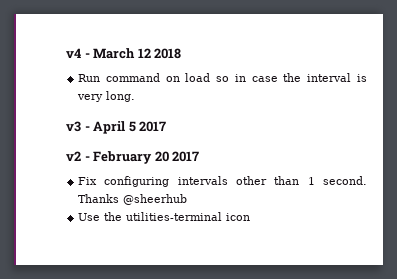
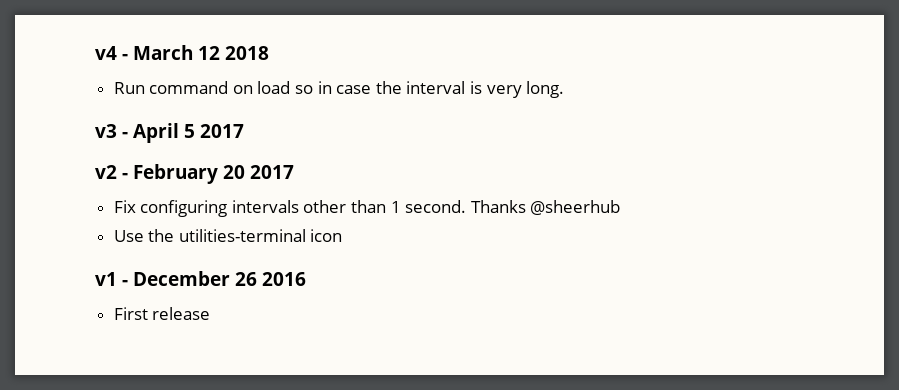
+ v1 - December 26 2016
+ First release

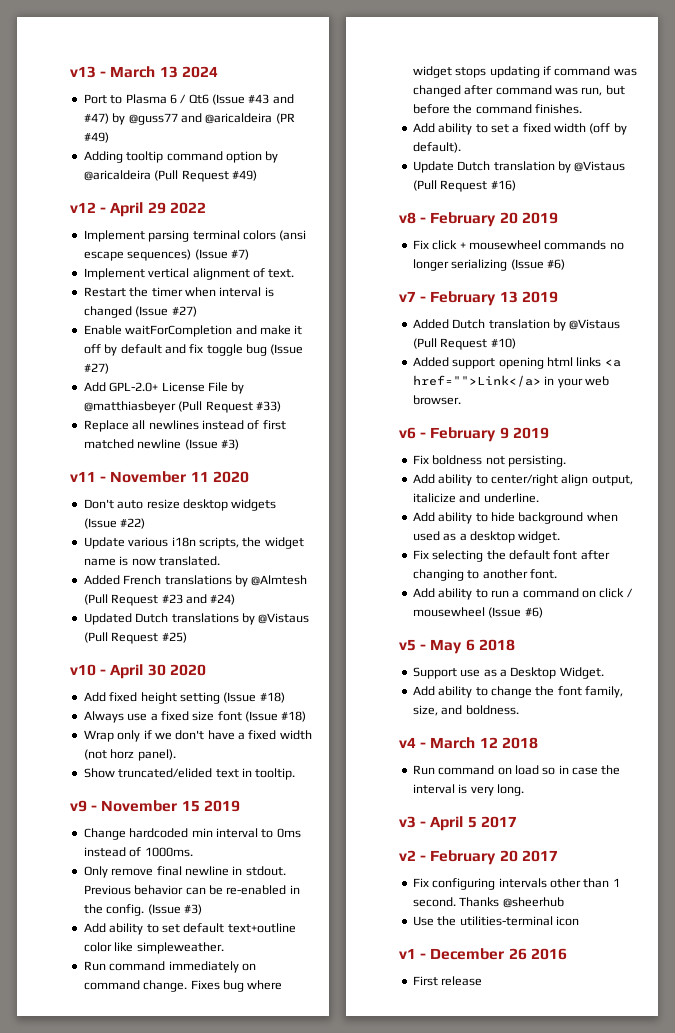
+ v13 - March 13 2024
+ Port to Plasma 6 / Qt6 (Issue #43 and #47) by @guss77 and @aricaldeira (PR #49)
+ Adding tooltip command option by @aricaldeira (Pull Request #49)
+ v12 - April 29 2022
+ Implement parsing terminal colors (ansi escape sequences) (Issue #7)
+ Implement vertical alignment of text.
+ Restart the timer when interval is changed (Issue #27)
+ Enable waitForCompletion and make it off by default and fix toggle bug (Issue #27)
+ Add GPL-2.0+ License File by @matthiasbeyer (Pull Request #33)
+ Replace all newlines instead of first matched newline (Issue #3)
+ v11 - November 11 2020
+ Don't auto resize desktop widgets (Issue #22)
+ Update various i18n scripts, the widget name is now translated.
+ Added French translations by @Almtesh (Pull Request #23 and #24)
+ Updated Dutch translations by @Vistaus (Pull Request #25)
+ v10 - April 30 2020
+ Add fixed height setting (Issue #18)
+ Always use a fixed size font (Issue #18)
+ Wrap only if we don't have a fixed width (not horz panel).
+ Show truncated/elided text in tooltip.
+ v9 - November 15 2019
+ Change hardcoded min interval to 0ms instead of 1000ms.
+ Only remove final newline in stdout. Previous behavior can be re-enabled in the config. (Issue #3)
+ Add ability to set default text+outline color like simpleweather.
+ Run command immediately on command change. Fixes bug where widget stops updating if command was changed after command was run, but before the command finishes.
+ Add ability to set a fixed width (off by default).
+ Update Dutch translation by @Vistaus (Pull Request #16)
+ v8 - February 20 2019
+ Fix click + mousewheel commands no longer serializing (Issue #6)
+ v7 - February 13 2019
+ Added Dutch translation by @Vistaus (Pull Request #10)
+ Added support opening html links <a href="">Link</a> in your web browser.
+ v6 - February 9 2019
+ Fix boldness not persisting.
+ Add ability to center/right align output, italicize and underline.
+ Add ability to hide background when used as a desktop widget.
+ Fix selecting the default font after changing to another font.
+ Add ability to run a command on click / mousewheel (Issue #6)
+ v5 - May 6 2018
+ Support use as a Desktop Widget.
+ Add ability to change the font family, size, and boldness.

